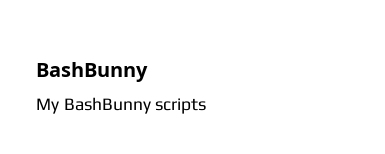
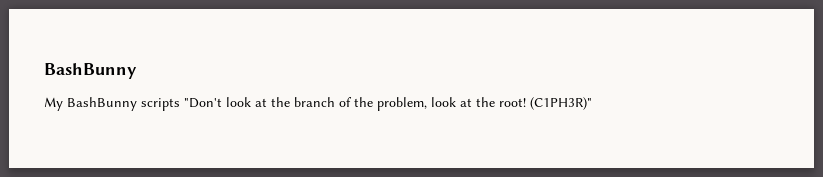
- My BashBunny scripts
+ My BashBunny scripts "Don't look at the branch of the problem, look at the root! (C1PH3R)"

